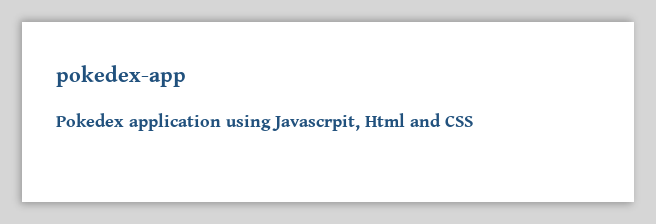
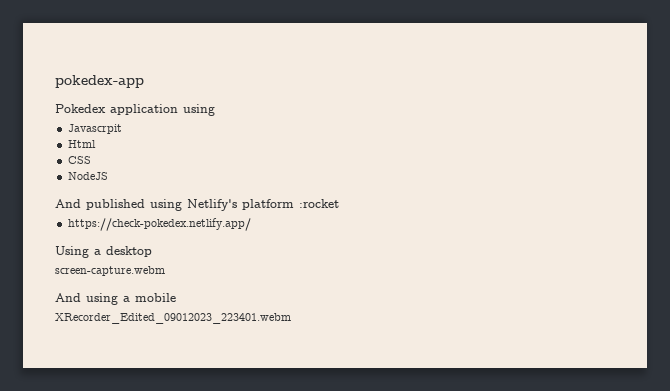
- Pokedex application using Javascrpit, Html and CSS
+ Pokedex application using
+ Javascrpit
+ Html
+ CSS
+ NodeJS
+ And published using Netlify's platform :rocket
+ https://check-pokedex.netlify.app/
+ Using a desktop
+ screen-capture.webm
+ And using a mobile
+ XRecorder_Edited_09012023_223401.webm

